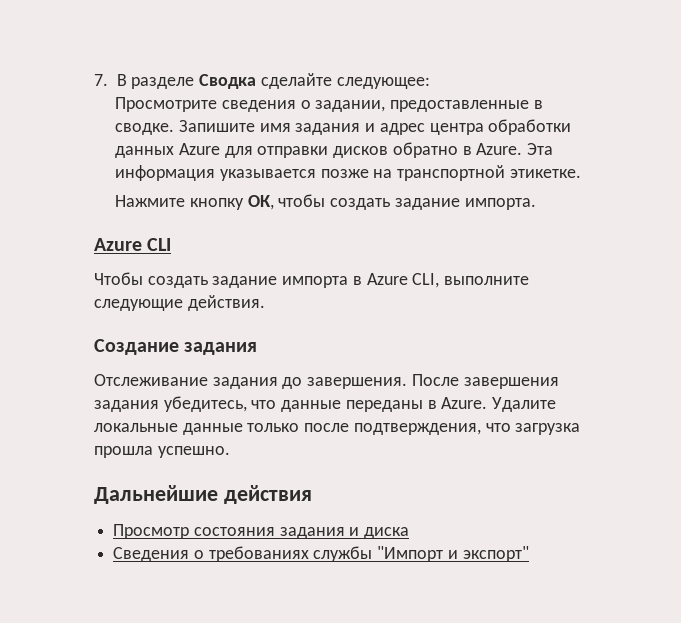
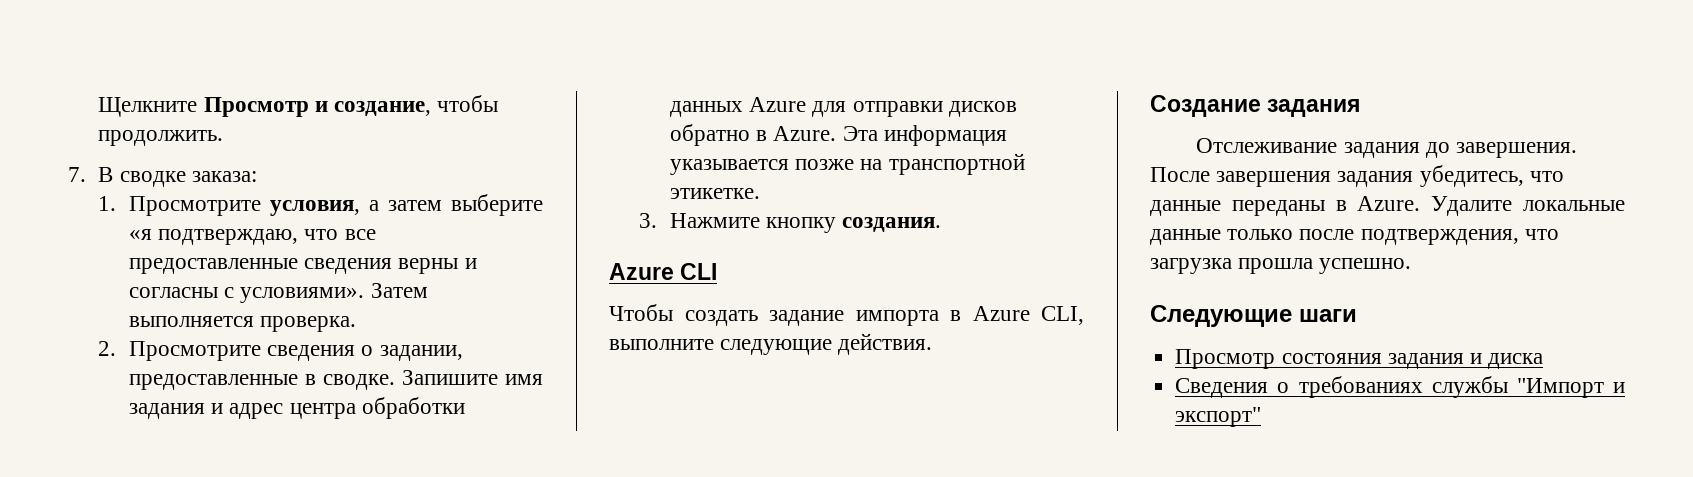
- 7. В разделе Сводка сделайте следующее:
- Просмотрите сведения о задании, предоставленные в сводке.
+ Щелкните Просмотр и создание, чтобы продолжить.
+ 7. В сводке заказа:
+ 1. Просмотрите условия, а затем выберите «я подтверждаю, что все предоставленные сведения верны и согласны с условиями». Затем выполняется проверка.
+ 2. Просмотрите сведения о задании, предоставленные в сводке.
- Нажмите кнопку ОК, чтобы создать задание импорта.
+ 3. Нажмите кнопку создания.
- Дальнейшие действия
+ Следующие шаги

